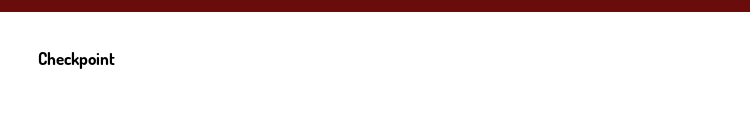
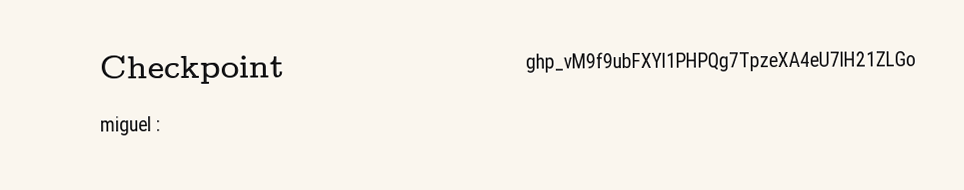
+ miguel : 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

